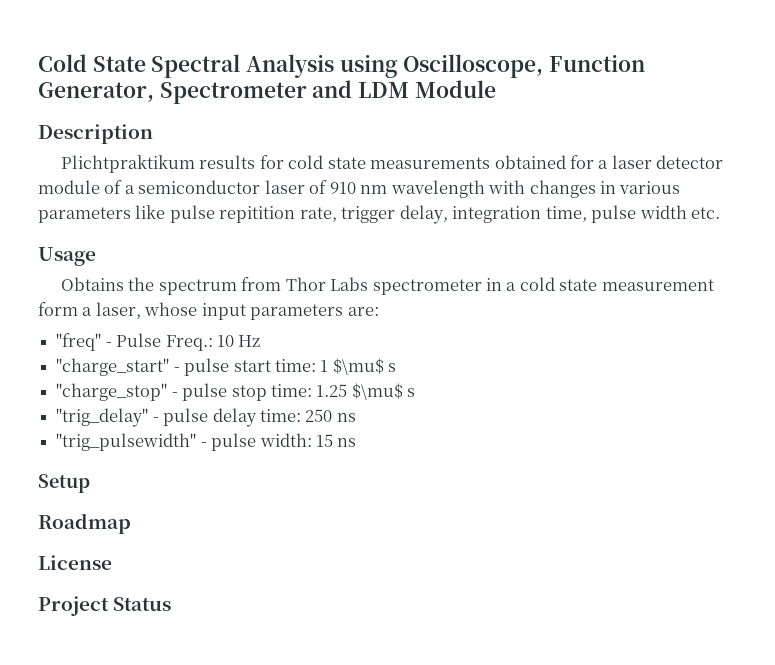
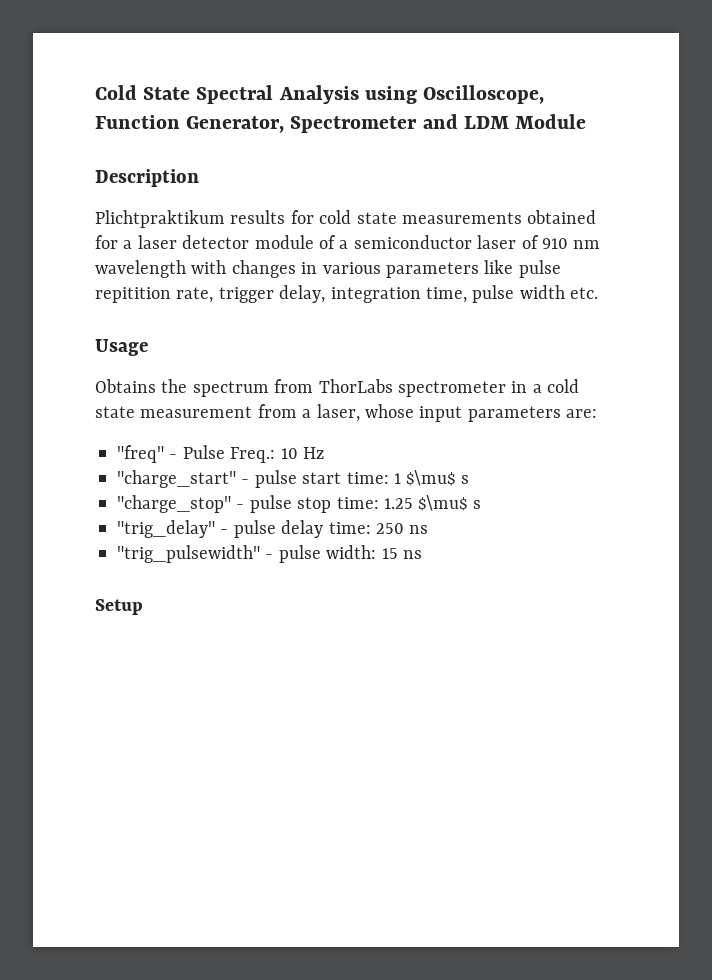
- Obtains the spectrum from Thor Labs spectrometer in a cold state measurement form a laser, whose input parameters are:
+ Obtains the spectrum from ThorLabs spectrometer in a cold state measurement from a laser, whose input parameters are:
- Roadmap
- License
- Project Status

